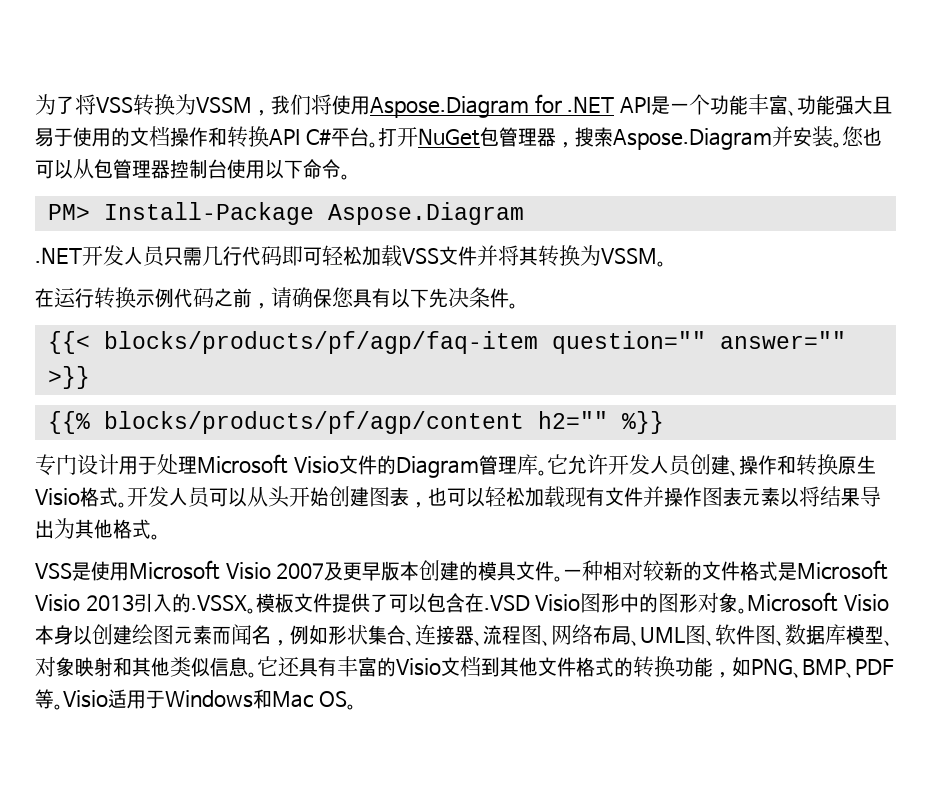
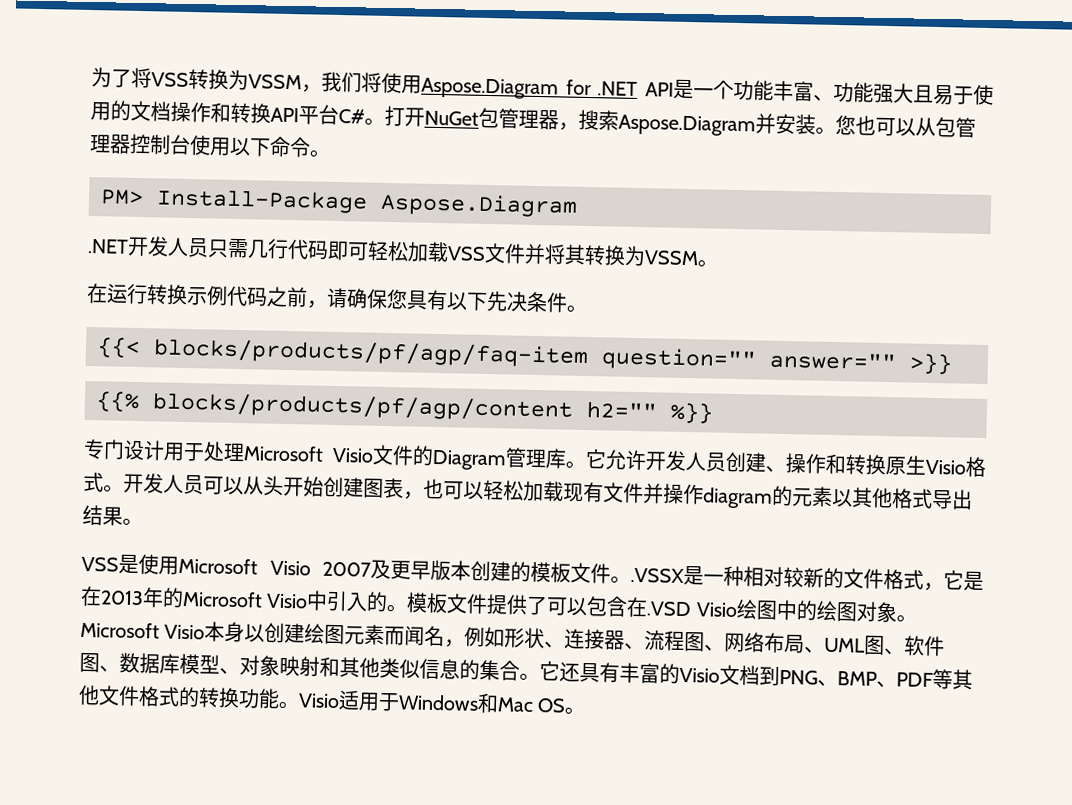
- 为了将VSS转换为VSSM，我们将使用Aspose.Diagram for .NET API是一个功能丰富、功能强大且易于使用的文档操作和转换API C#平台。
+ 为了将VSS转换为VSSM，我们将使用Aspose.Diagram for .NET API是一个功能丰富、功能强大且易于使用的文档操作和转换API平台C#。
- 开发人员可以从头开始创建图表，也可以轻松加载现有文件并操作图表元素以将结果导出为其他格式。
+ 开发人员可以从头开始创建图表，也可以轻松加载现有文件并操作diagram的元素以其他格式导出结果。
- VSS是使用Microsoft Visio 2007及更早版本创建的模具文件。一种相对较新的文件格式是Microsoft Visio 2013引入的.VSSX。
+ VSS是使用Microsoft Visio 2007及更早版本创建的模板文件。.VSSX是一种相对较新的文件格式，它是在2013年的Microsoft Visio中引入的。
- 模板文件提供了可以包含在.VSD Visio图形中的图形对象。
+ 模板文件提供了可以包含在.VSD Visio绘图中的绘图对象。
- Microsoft Visio本身以创建绘图元素而闻名，例如形状集合、连接器、流程图、网络布局、UML图、软件图、数据库模型、对象映射和其他类似信息。
+ Microsoft Visio本身以创建绘图元素而闻名，例如形状、连接器、流程图、网络布局、UML图、软件图、数据库模型、对象映射和其他类似信息的集合。
- 它还具有丰富的Visio文档到其他文件格式的转换功能，如PNG、BMP、PDF等。
+ 它还具有丰富的Visio文档到PNG、BMP、PDF等其他文件格式的转换功能。

